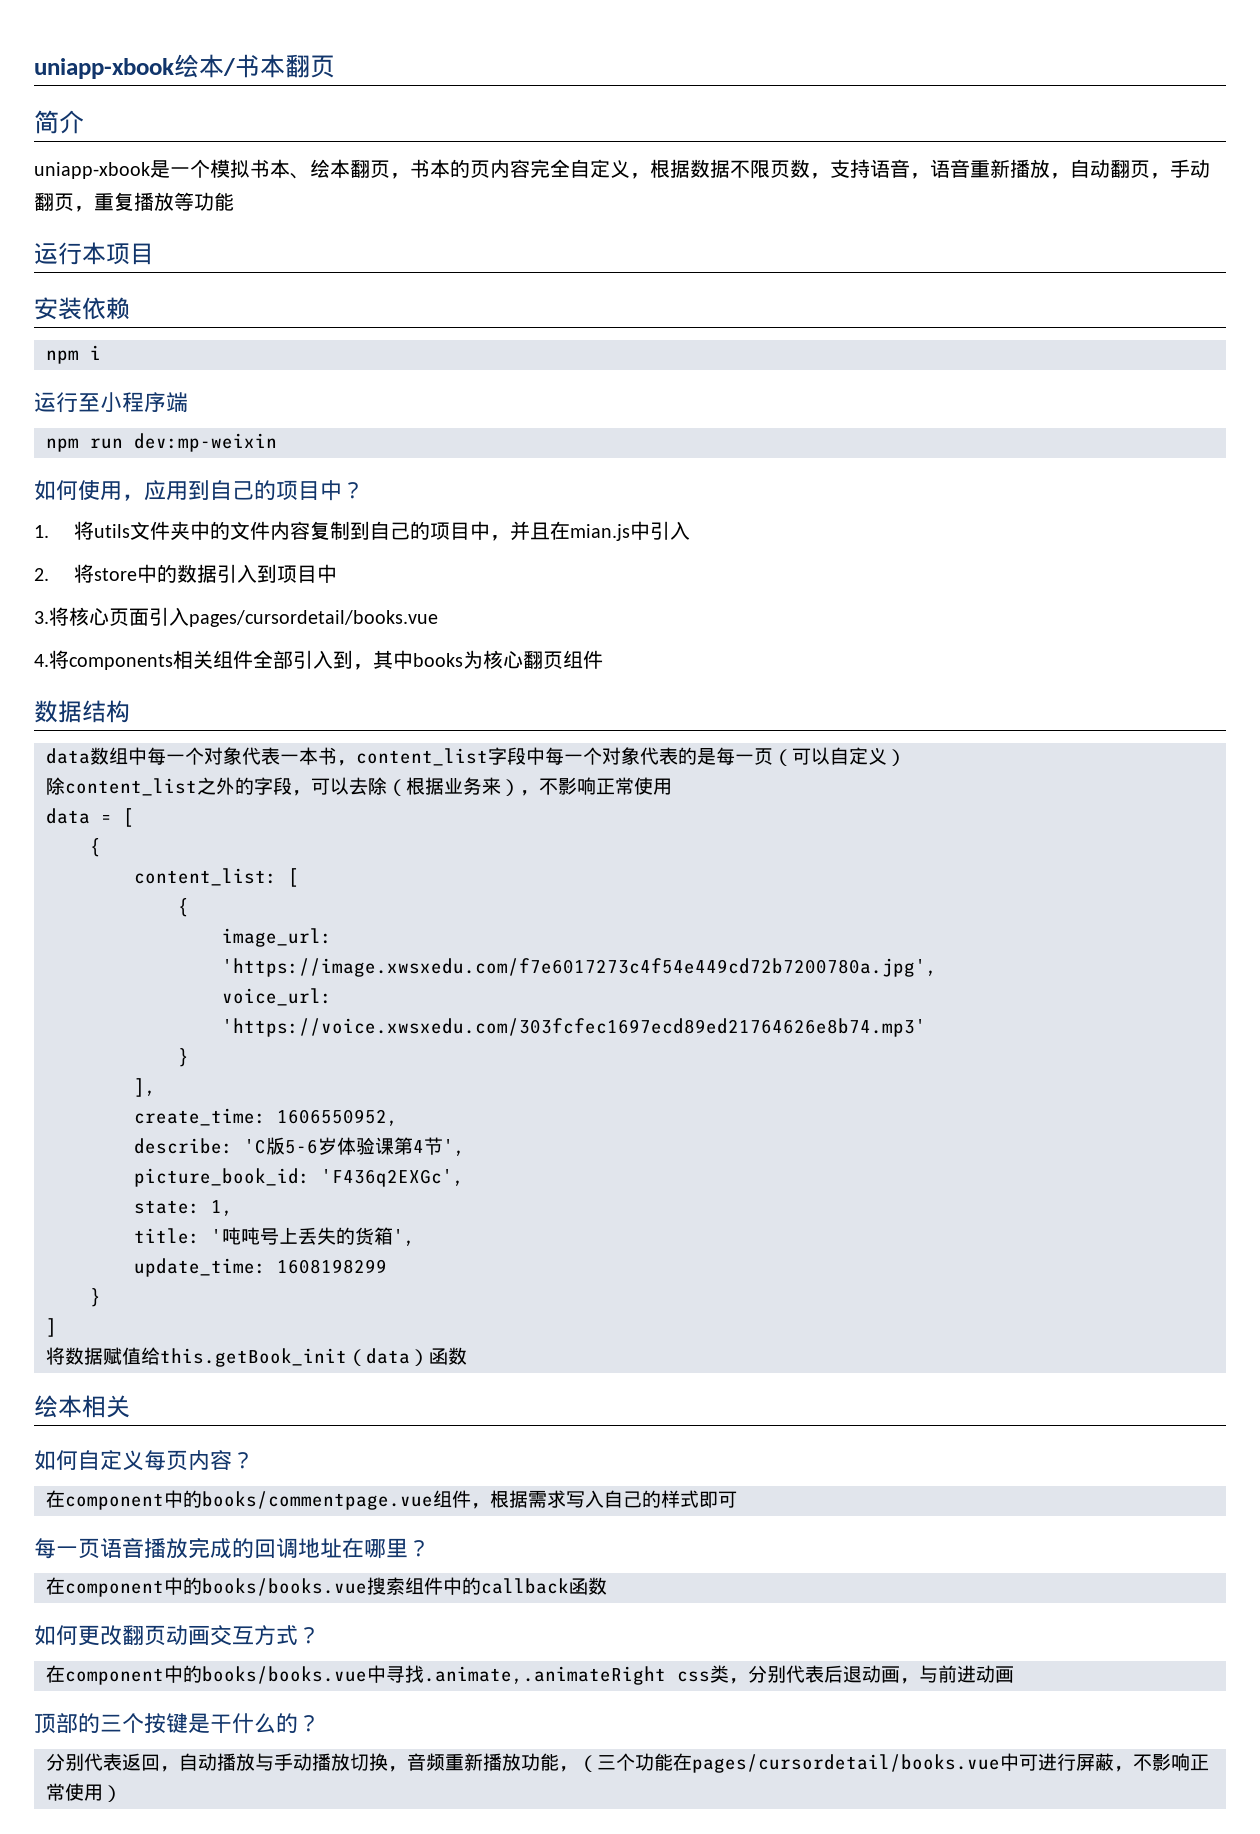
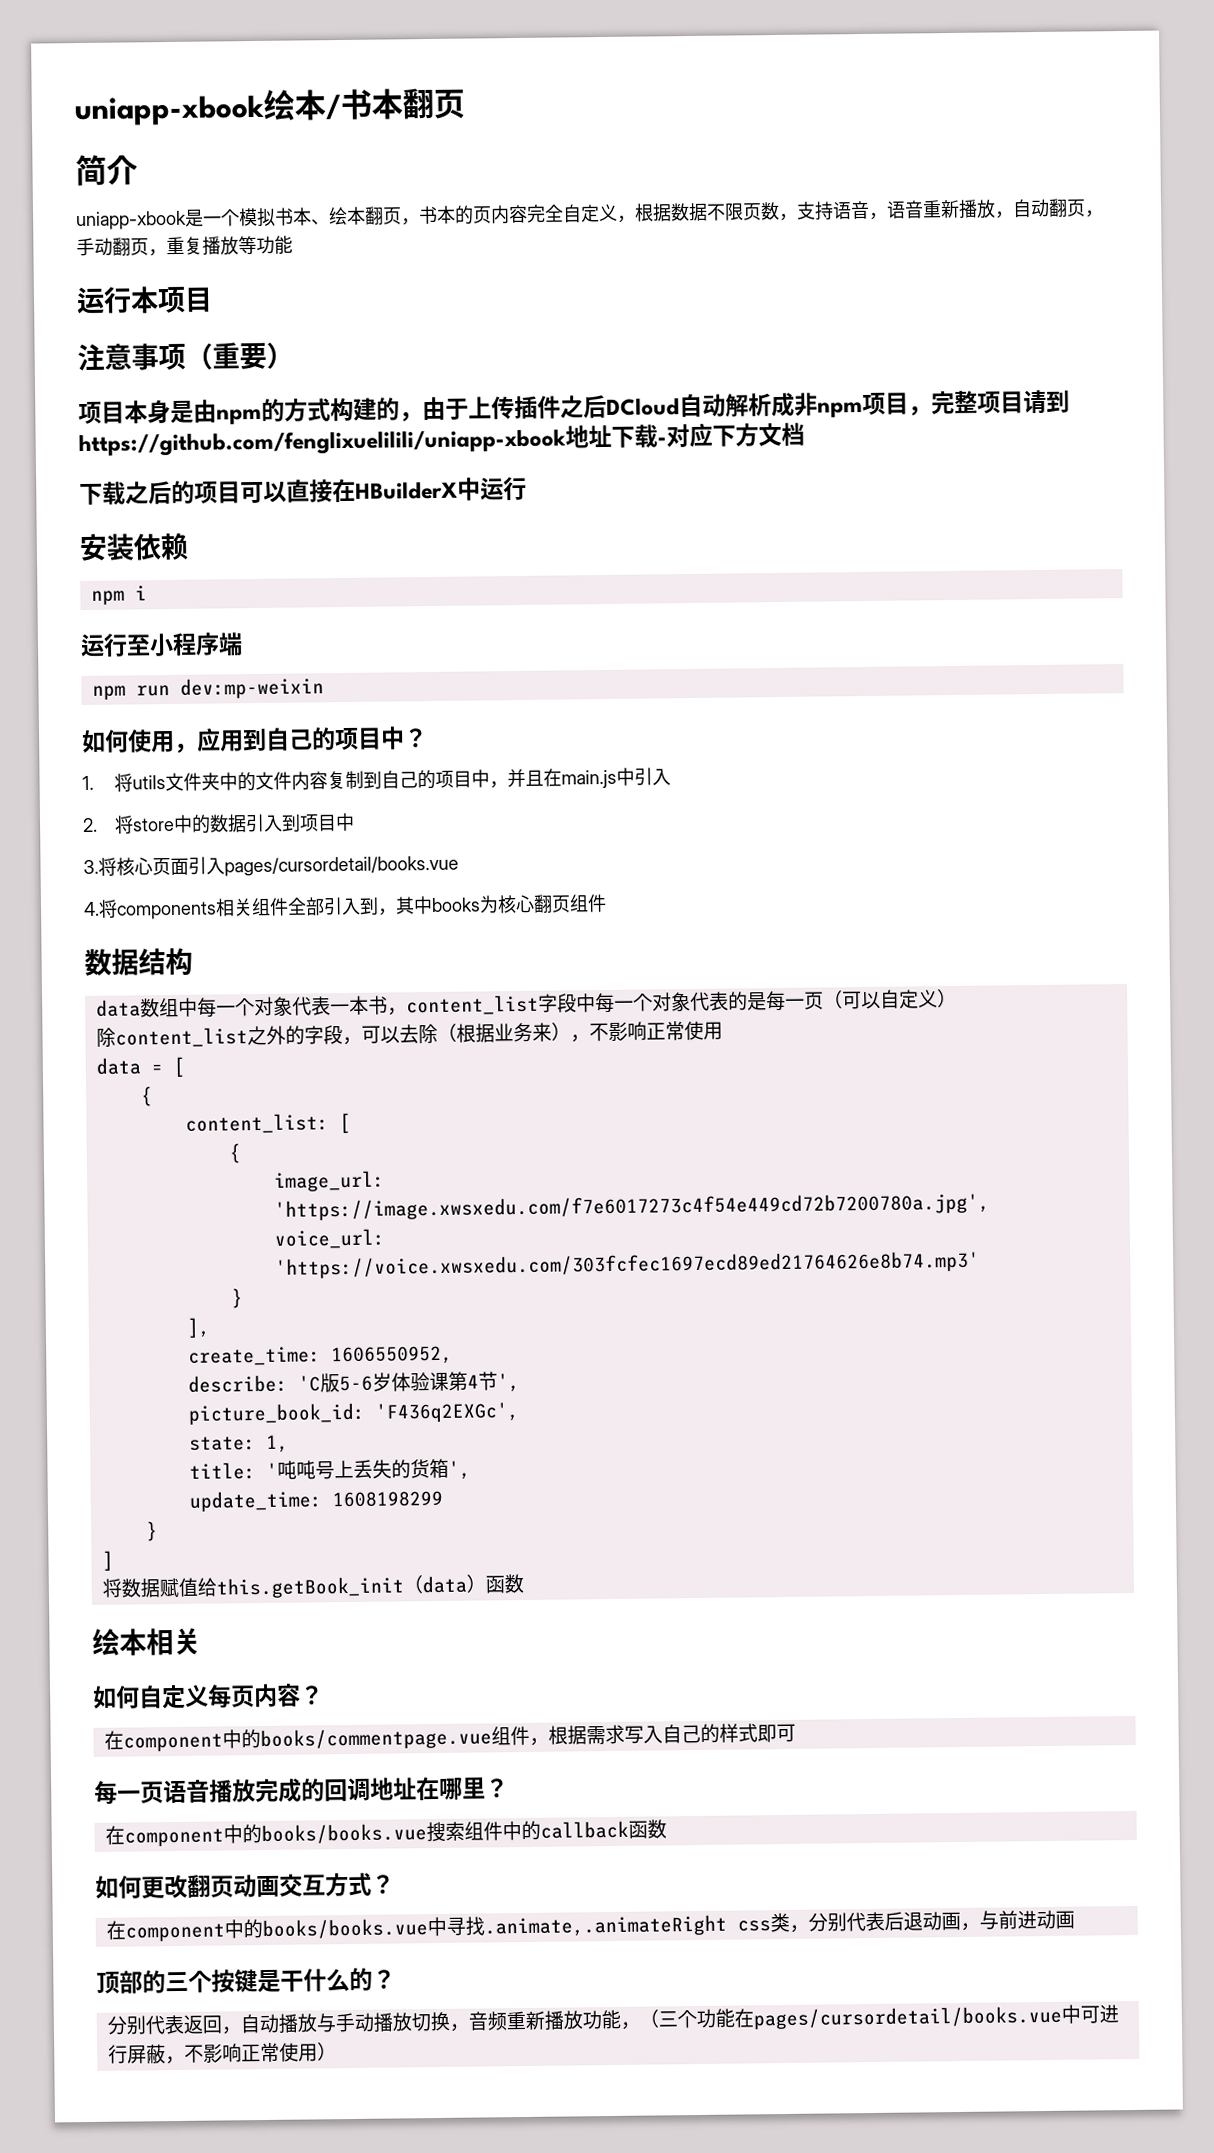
+ 注意事项（重要）
+ 项目本身是由npm的方式构建的，由于上传插件之后DCloud自动解析成非npm项目，完整项目请到https://github.com/fenglixuelilili/uniapp-xbook地址下载-对应下方文档
+ 下载之后的项目可以直接在HBuilderX中运行
- 1.将utils文件夹中的文件内容复制到自己的项目中，并且在mian.js中引入
+ 1.将utils文件夹中的文件内容复制到自己的项目中，并且在main.js中引入

